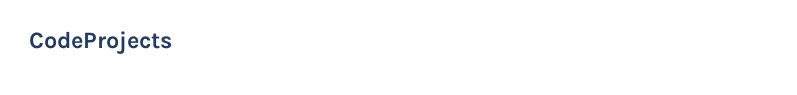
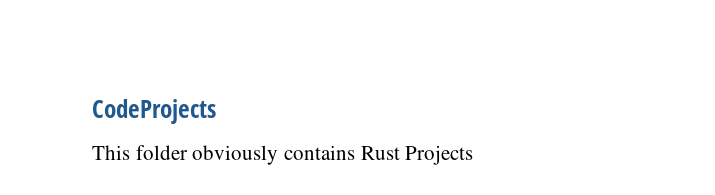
+ This folder obviously contains Rust Projects

